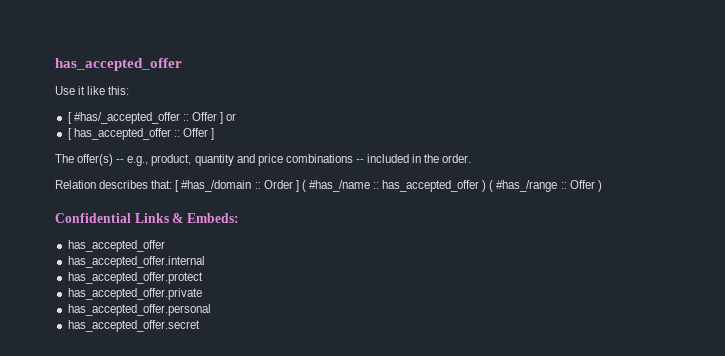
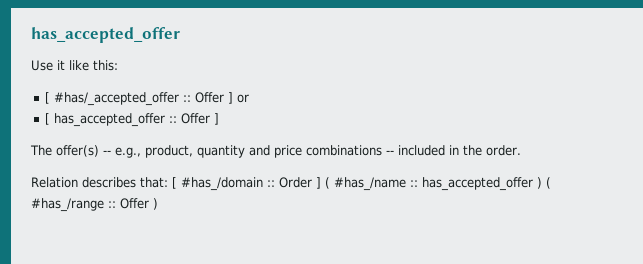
- Confidential Links & Embeds:
- has_accepted_offer
- has_accepted_offer.internal
- has_accepted_offer.protect
- has_accepted_offer.private
- has_accepted_offer.personal
- has_accepted_offer.secret

